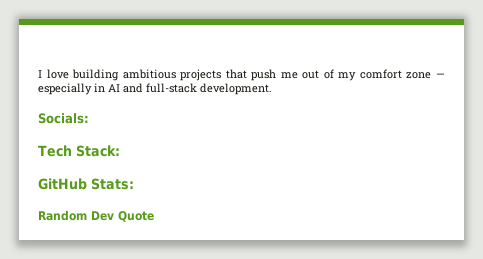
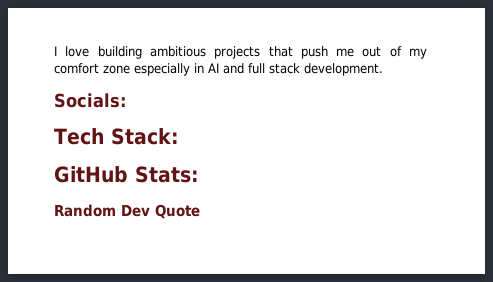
- I love building ambitious projects that push me out of my comfort zone — especially in AI and full-stack development.
+ I love building ambitious projects that push me out of my comfort zone especially in AI and full stack development.

